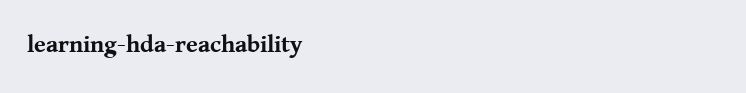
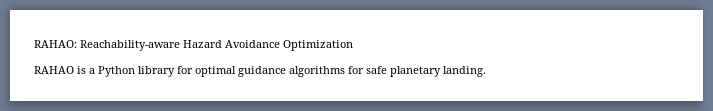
- learning-hda-reachability
+ RAHAO: Reachability-aware Hazard Avoidance Optimization
+ RAHAO is a Python library for optimal guidance algorithms for safe planetary landing.

